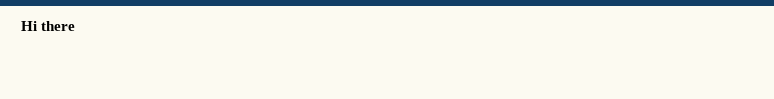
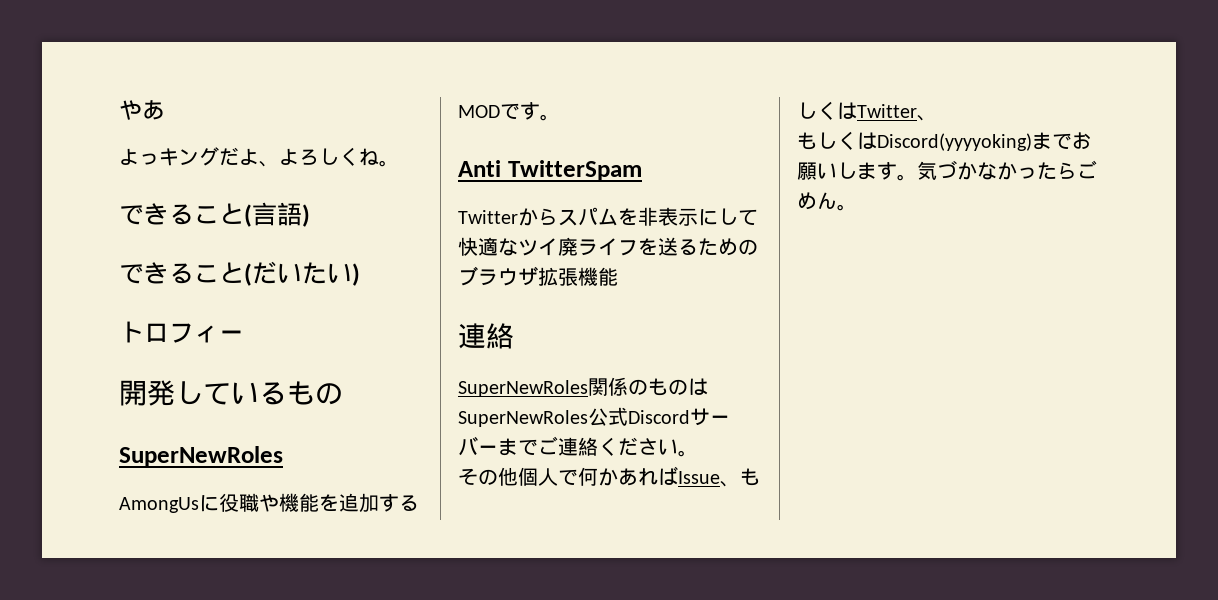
- Hi there
+ やあ
+ よっキングだよ、よろしくね。
+ できること(言語)
+ できること(だいたい)
+ トロフィー
+ 開発しているもの
+ SuperNewRoles
+ AmongUsに役職や機能を追加するMODです。
+ Anti TwitterSpam
+ Twitterからスパムを非表示にして快適なツイ廃ライフを送るためのブラウザ拡張機能
+ 連絡
+ SuperNewRoles関係のものはSuperNewRoles公式Discordサーバーまでご連絡ください。
+ その他個人で何かあればIssue、もしくはTwitter、
+ もしくはDiscord(yyyyoking)までお願いします。気づかなかったらごめん。

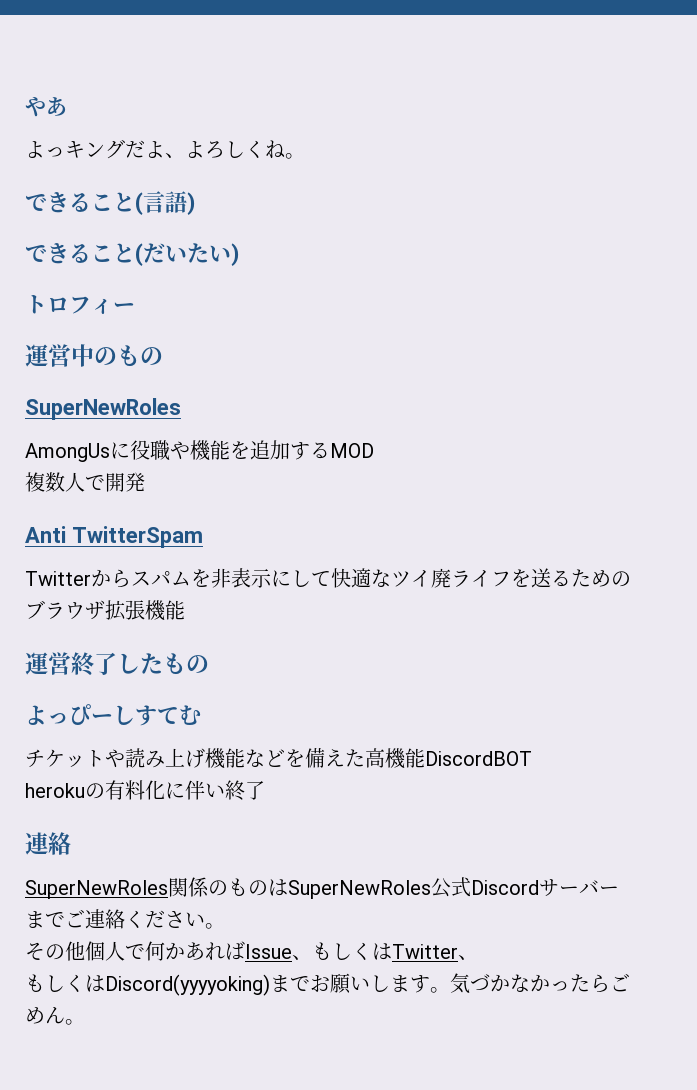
- 開発しているもの
+ 運営中のもの
- AmongUsに役職や機能を追加するMODです。
+ AmongUsに役職や機能を追加するMOD
+ 複数人で開発
+ 運営終了したもの
+ よっぴーしすてむ
+ チケットや読み上げ機能などを備えた高機能DiscordBOT
+ herokuの有料化に伴い終了

